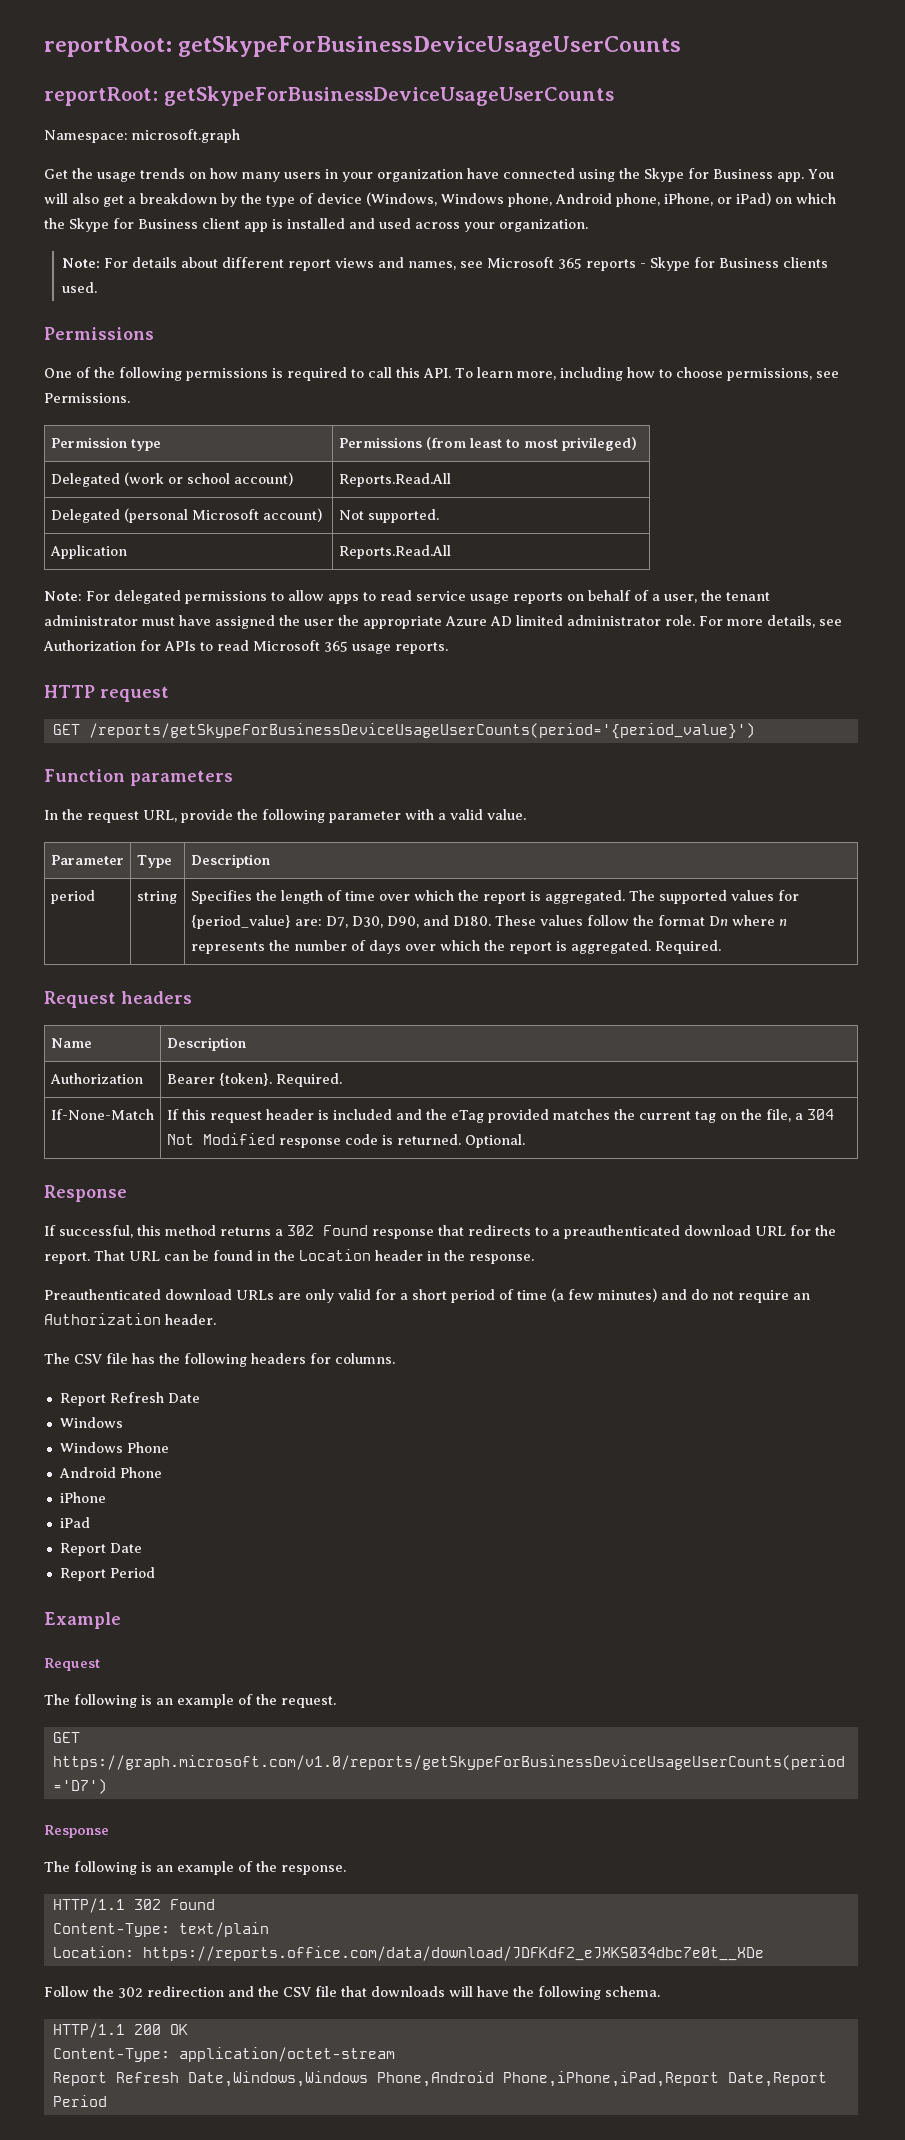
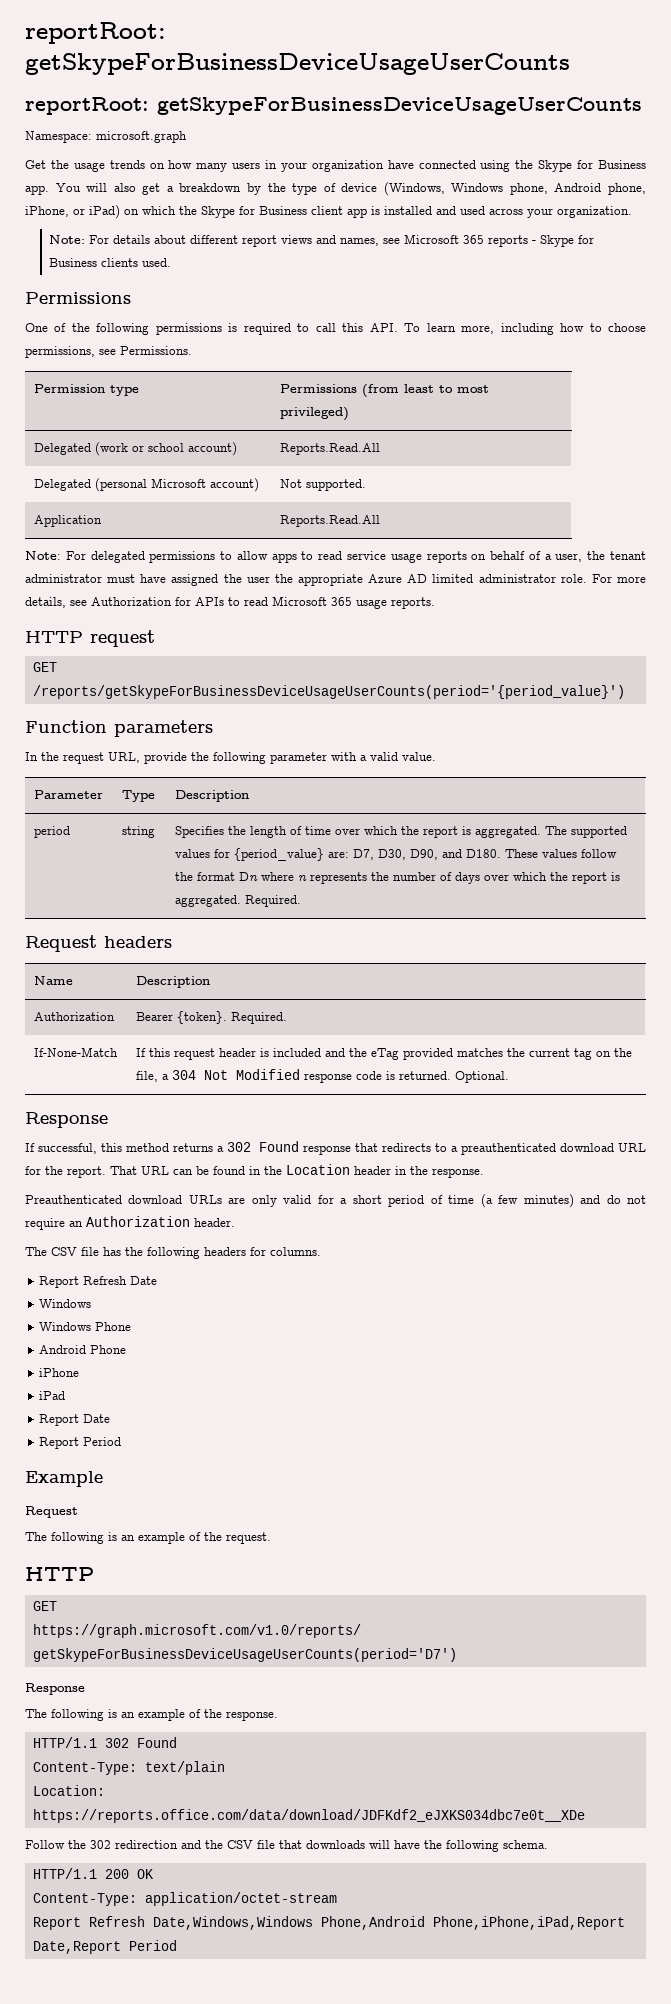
  The following is an example of the request.
+ HTTP

